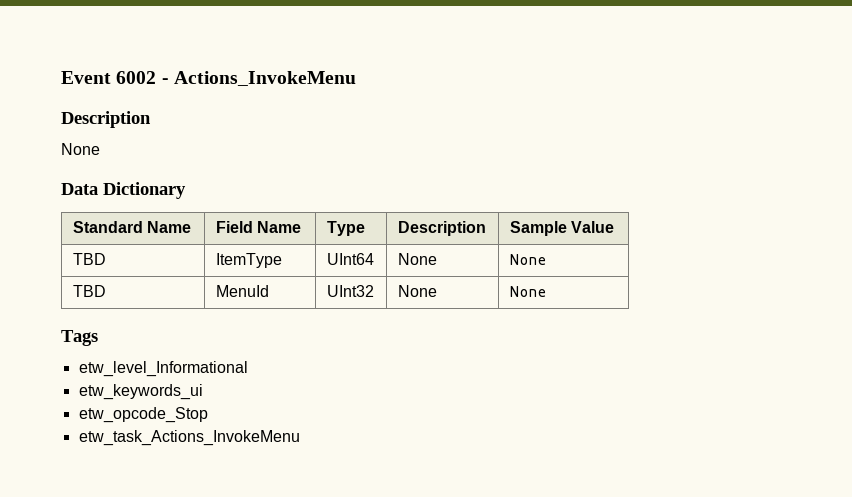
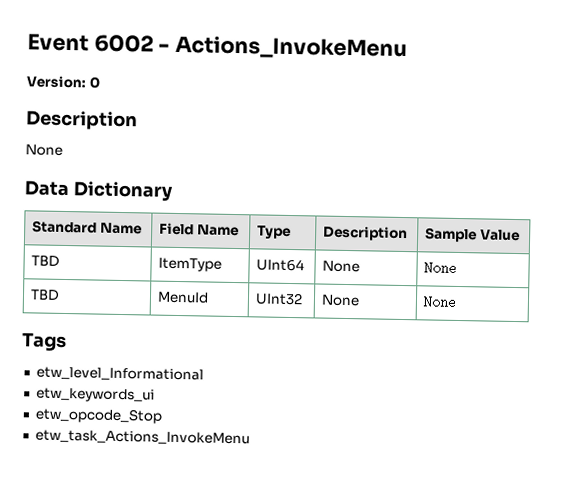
+ Version: 0

